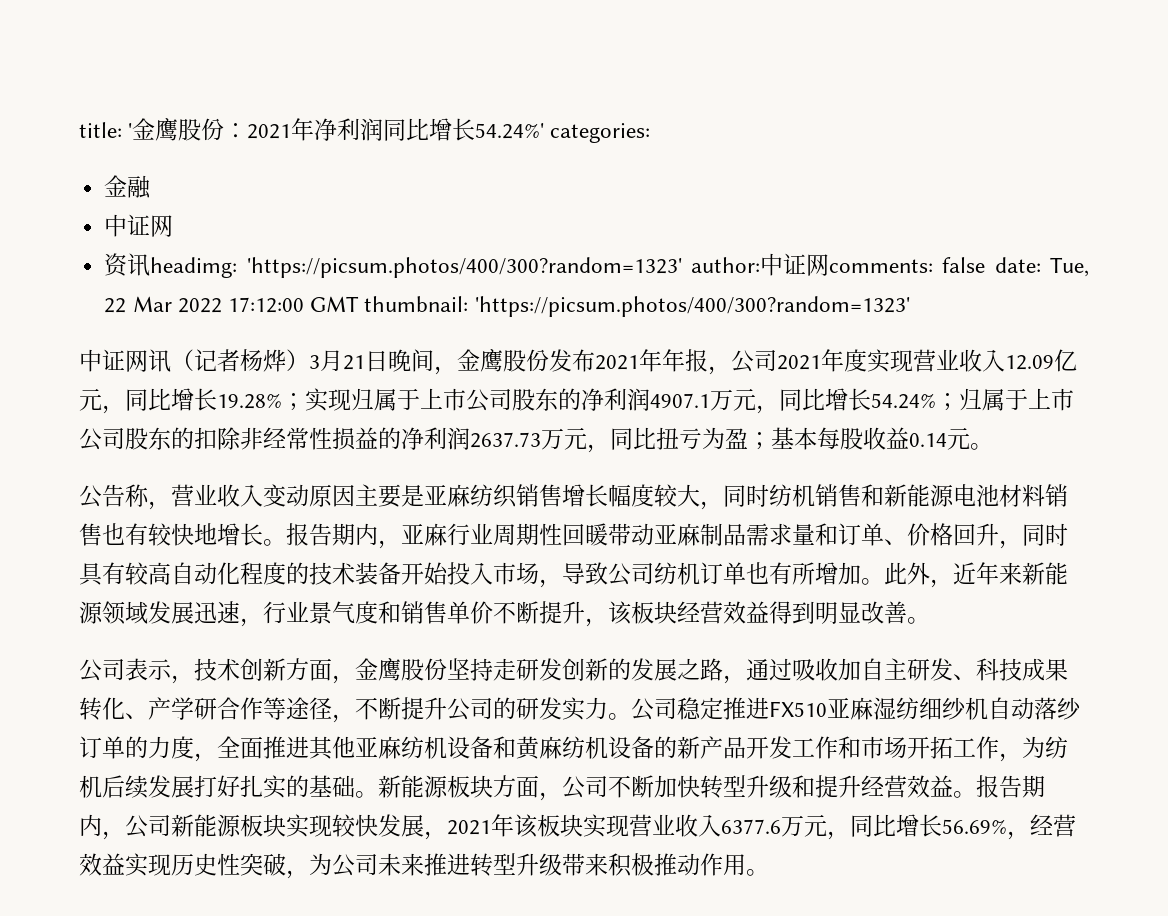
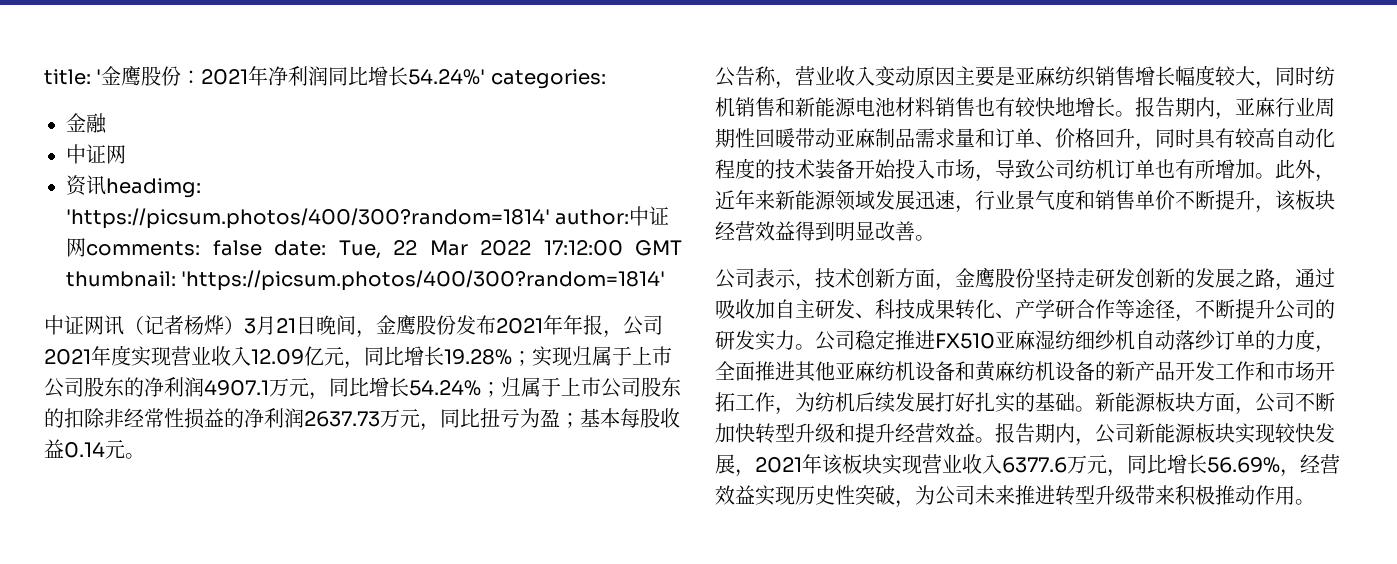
- 资讯headimg: 'https://picsum.photos/400/300?random=1323' author:中证网comments: false date: Tue, 22 Mar 2022 17:12:00 GMT thumbnail: 'https://picsum.photos/400/300?random=1323'
+ 资讯headimg: 'https://picsum.photos/400/300?random=1814' author:中证网comments: false date: Tue, 22 Mar 2022 17:12:00 GMT thumbnail: 'https://picsum.photos/400/300?random=1814'

